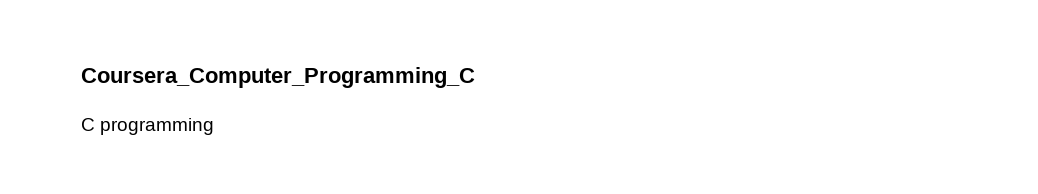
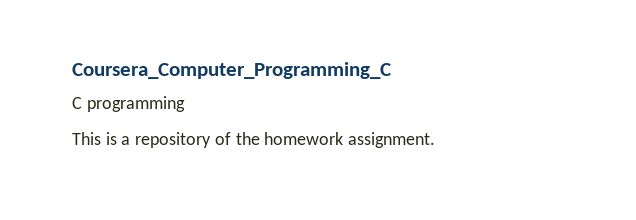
+ This is a repository of the homework assignment.

